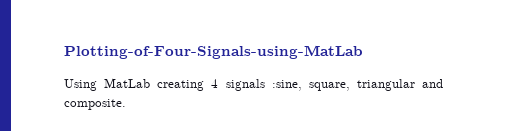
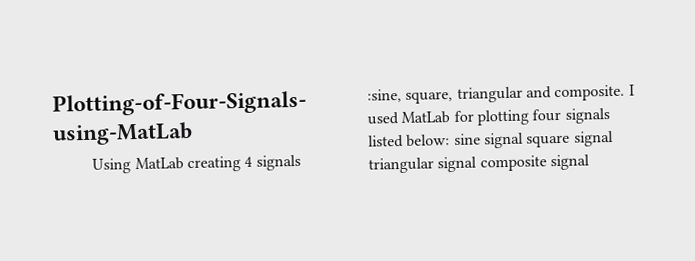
+ I used MatLab for plotting four signals listed below: sine signal square signal triangular signal composite signal

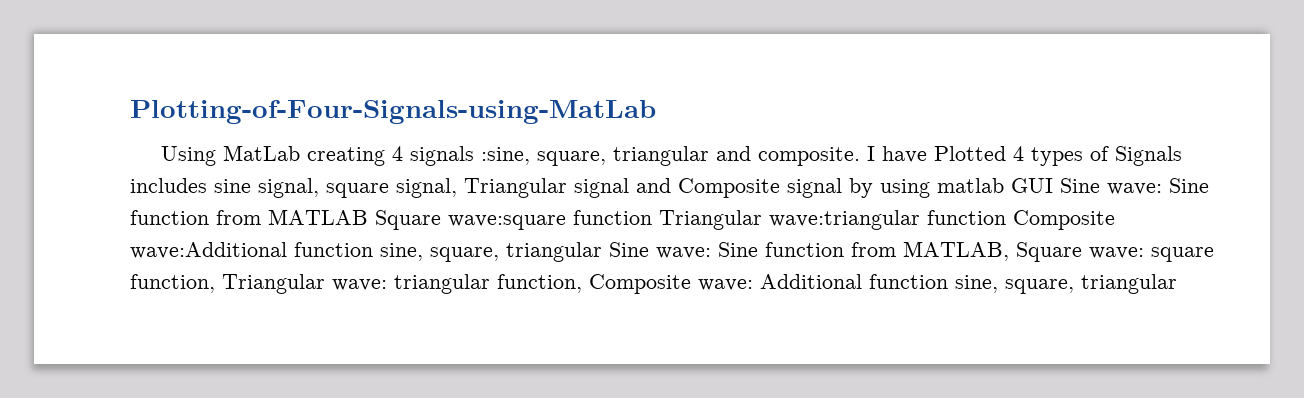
- I used MatLab for plotting four signals listed below: sine signal square signal triangular signal composite signal
+ I have Plotted 4 types of Signals includes sine signal, square signal, Triangular signal and Composite signal by using matlab GUI Sine wave: Sine function from MATLAB Square wave:square function Triangular wave:triangular function Composite wave:Additional function sine, square, triangular Sine wave: Sine function from MATLAB, Square wave: square function, Triangular wave: triangular function, Composite wave: Additional function sine, square, triangular

